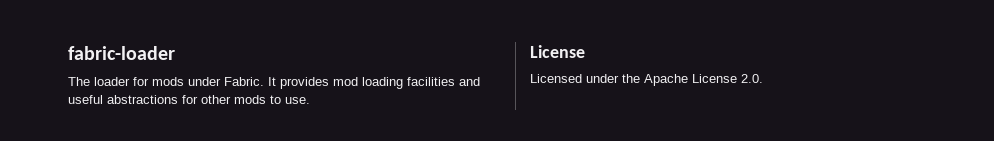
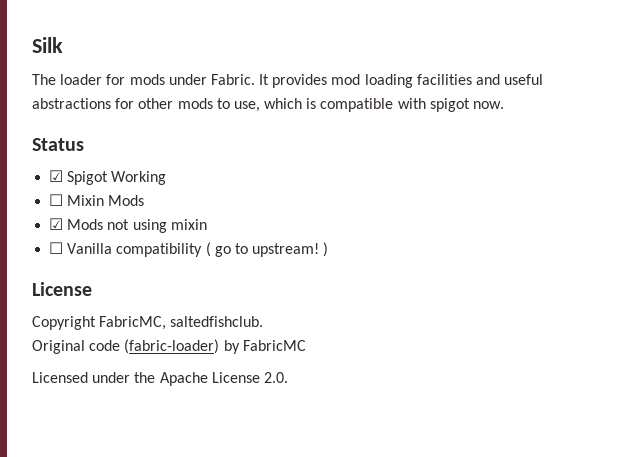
- fabric-loader
+ Silk
- It provides mod loading facilities and useful abstractions for other mods to use.
+ It provides mod loading facilities and useful abstractions for other mods to use, which is compatible with spigot now.
+ Status
+ ☑ Spigot Working
+ ☐ Mixin Mods
+ ☑ Mods not using mixin
+ ☐ Vanilla compatibility ( go to upstream! )
  License
+ Copyright FabricMC, saltedfishclub.
+ Original code (fabric-loader) by FabricMC

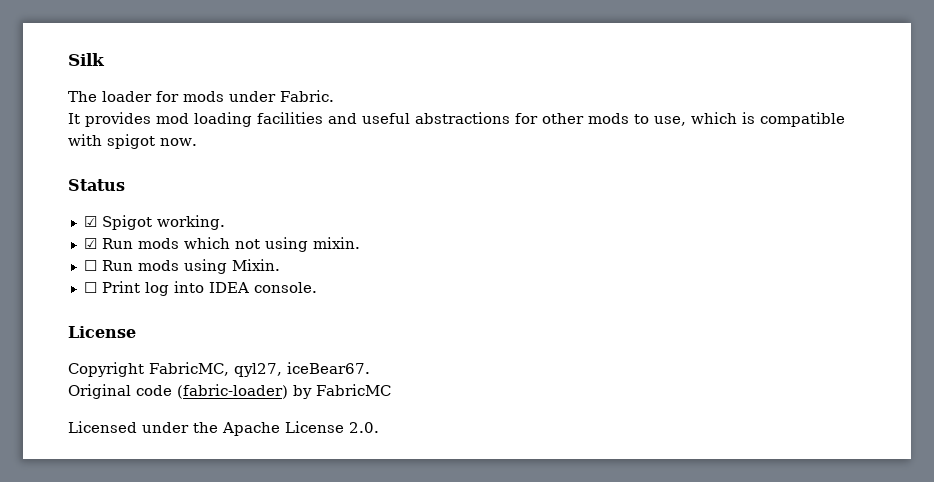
- The loader for mods under Fabric. It provides mod loading facilities and useful abstractions for other mods to use, which is compatible with spigot now.
+ The loader for mods under Fabric.
+ It provides mod loading facilities and useful abstractions for other mods to use, which is compatible with spigot now.
- ☑ Spigot Working
- ☐ Mixin Mods
- ☑ Mods not using mixin
- ☐ Vanilla compatibility ( go to upstream! )
+ ☑ Spigot working.
+ ☑ Run mods which not using mixin.
+ ☐ Run mods using Mixin.
+ ☐ Print log into IDEA console.
- Copyright FabricMC, saltedfishclub.
+ Copyright FabricMC, qyl27, iceBear67.

